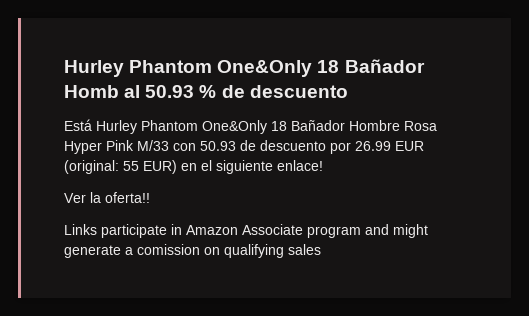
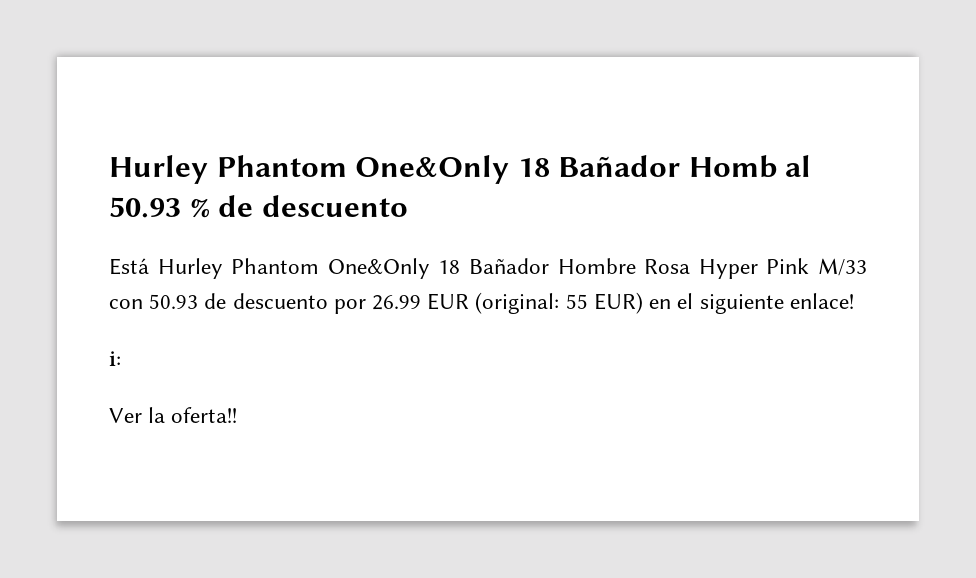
+ ℹ:
- Links participate in Amazon Associate program and might generate a comission on qualifying sales

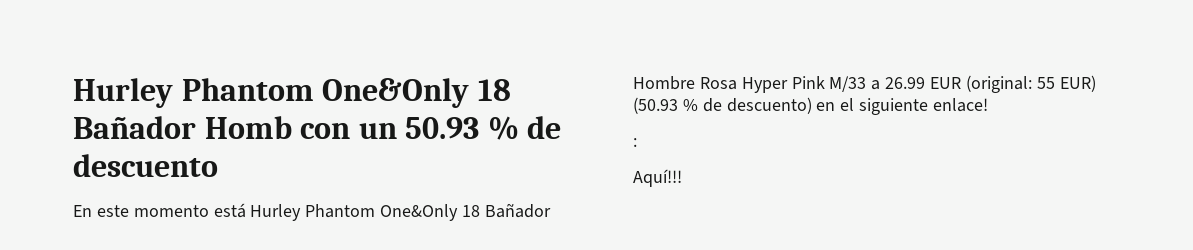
- Hurley Phantom One&Only 18 Bañador Homb al 50.93 % de descuento
+ Hurley Phantom One&Only 18 Bañador Homb con un 50.93 % de descuento
- Está Hurley Phantom One&Only 18 Bañador Hombre Rosa Hyper Pink M/33 con 50.93 de descuento por 26.99 EUR (original: 55 EUR) en el siguiente enlace!
+ En este momento está Hurley Phantom One&Only 18 Bañador Hombre Rosa Hyper Pink M/33 a 26.99 EUR (original: 55 EUR) (50.93 % de descuento) en el siguiente enlace!
- ℹ:
- Ver la oferta!!
+ :
+ Aquí!!!

